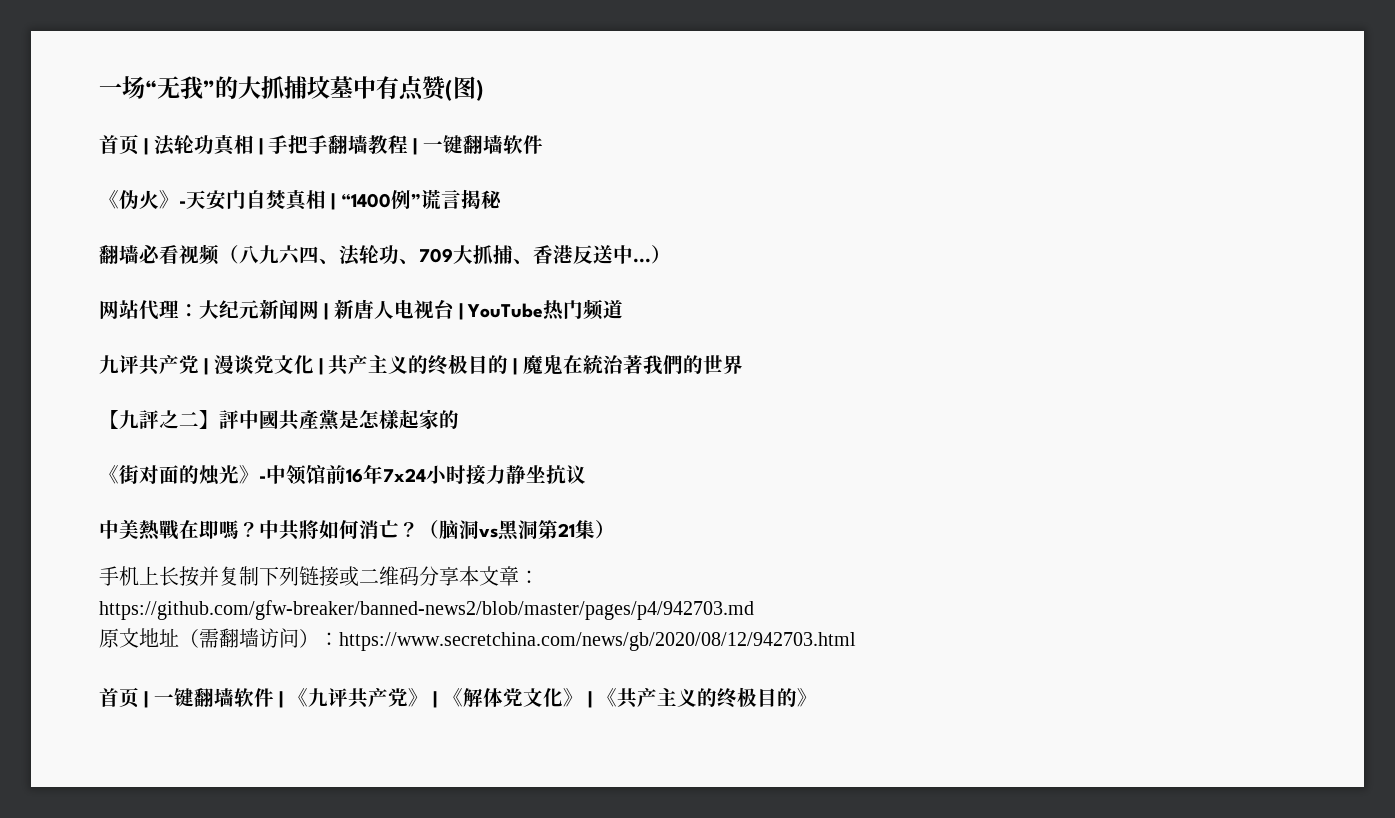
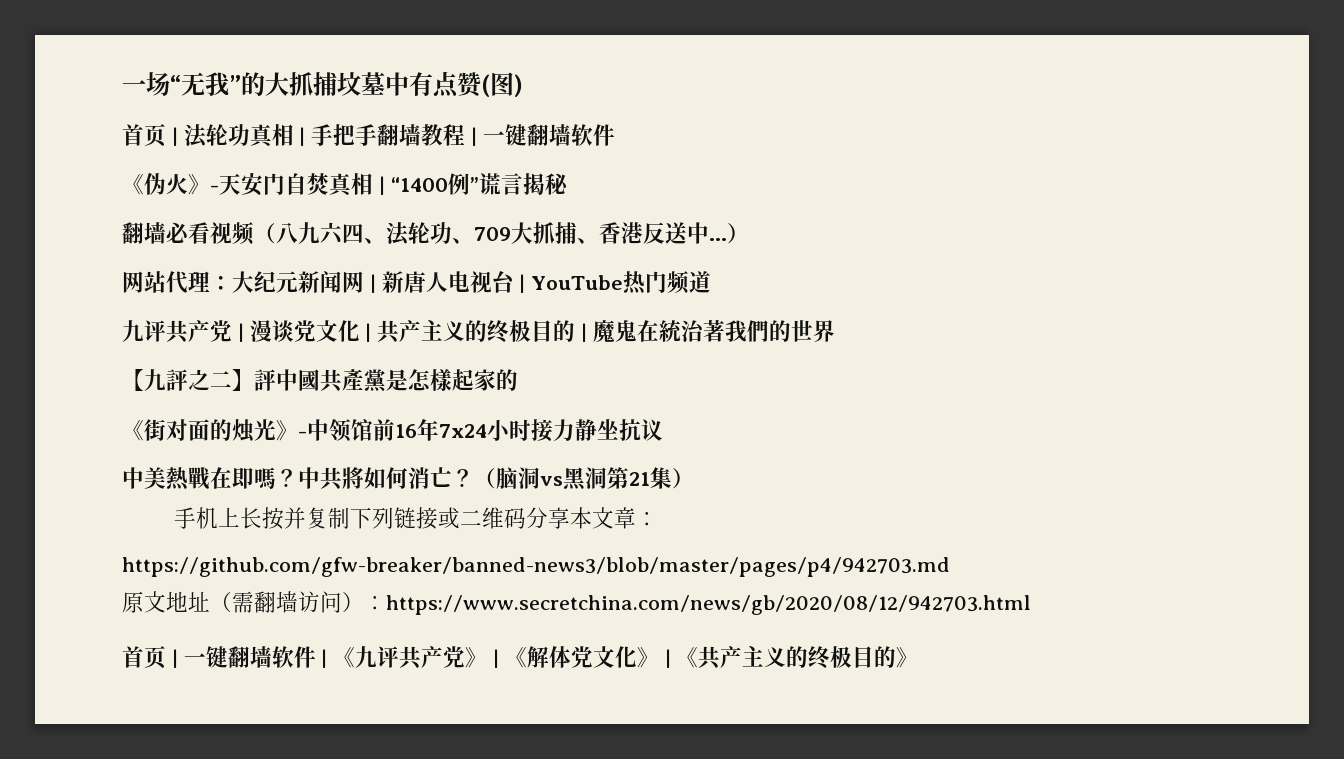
- https://github.com/gfw-breaker/banned-news2/blob/master/pages/p4/942703.md
+ https://github.com/gfw-breaker/banned-news3/blob/master/pages/p4/942703.md

